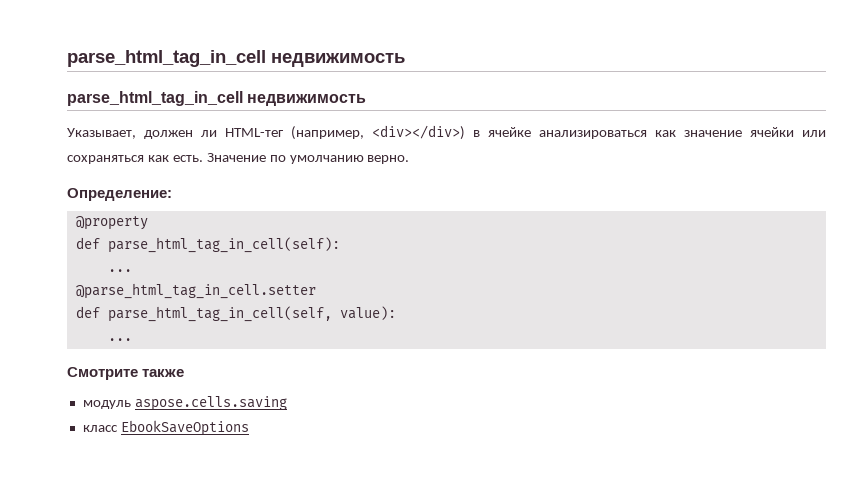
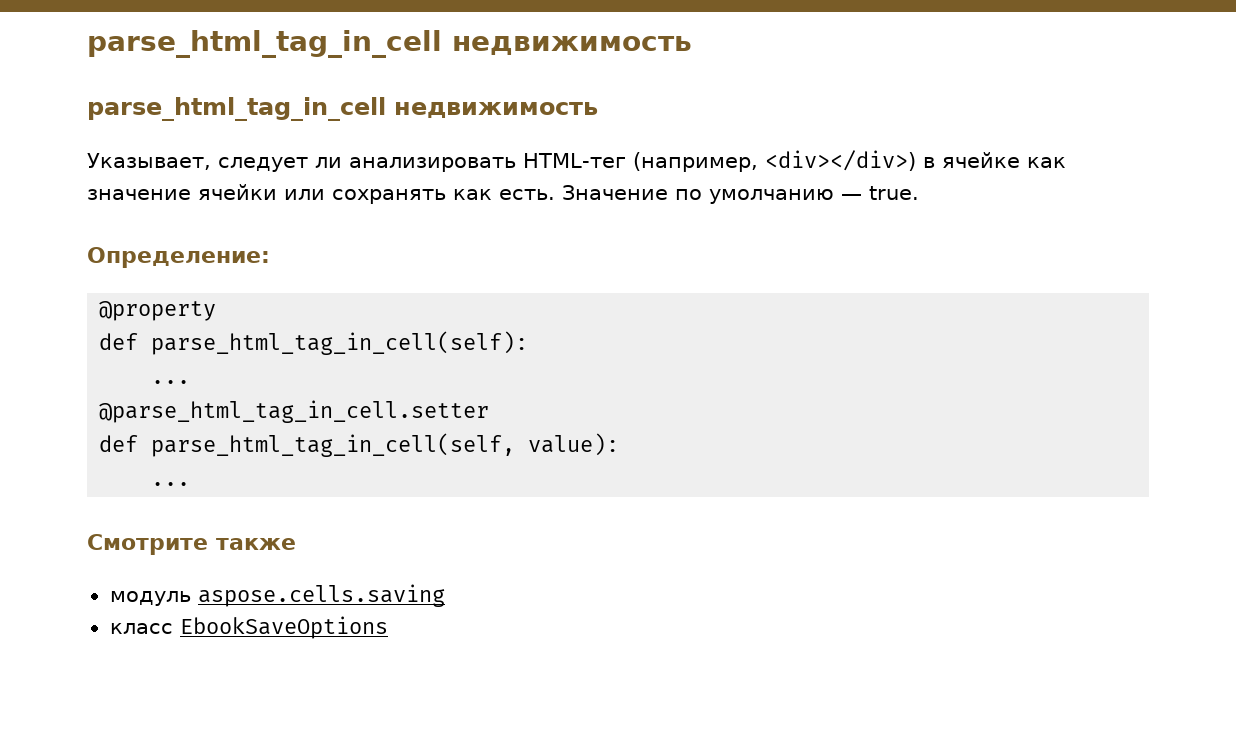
- Указывает, должен ли HTML-тег (например, <div></div>) в ячейке анализироваться как значение ячейки или сохраняться как есть.
+ Указывает, следует ли анализировать HTML-тег (например, <div></div>) в ячейке как значение ячейки или сохранять как есть.
- Значение по умолчанию верно.
+ Значение по умолчанию — true.

